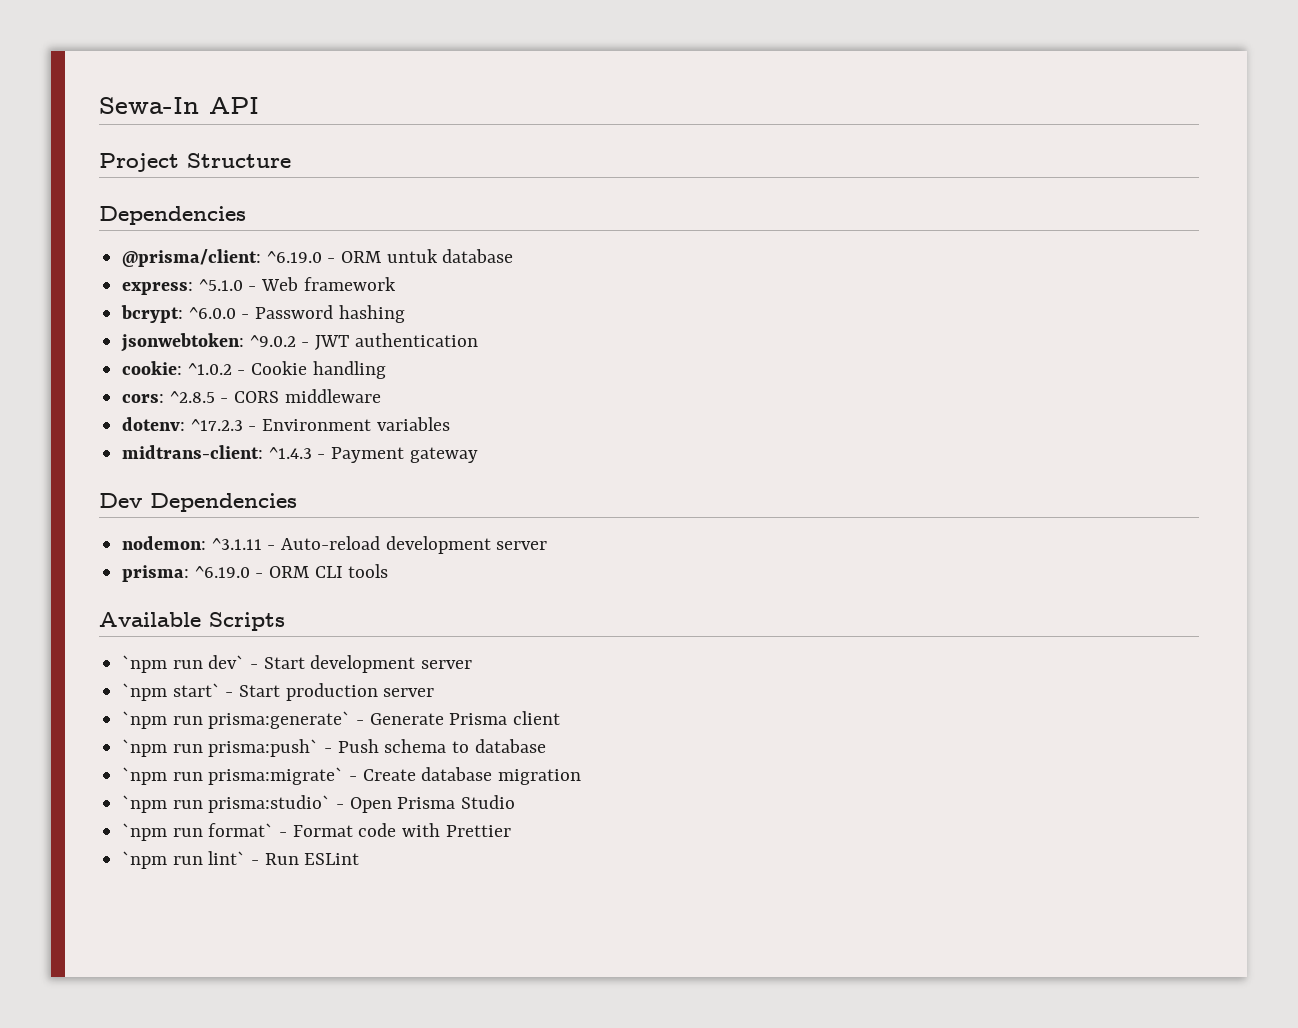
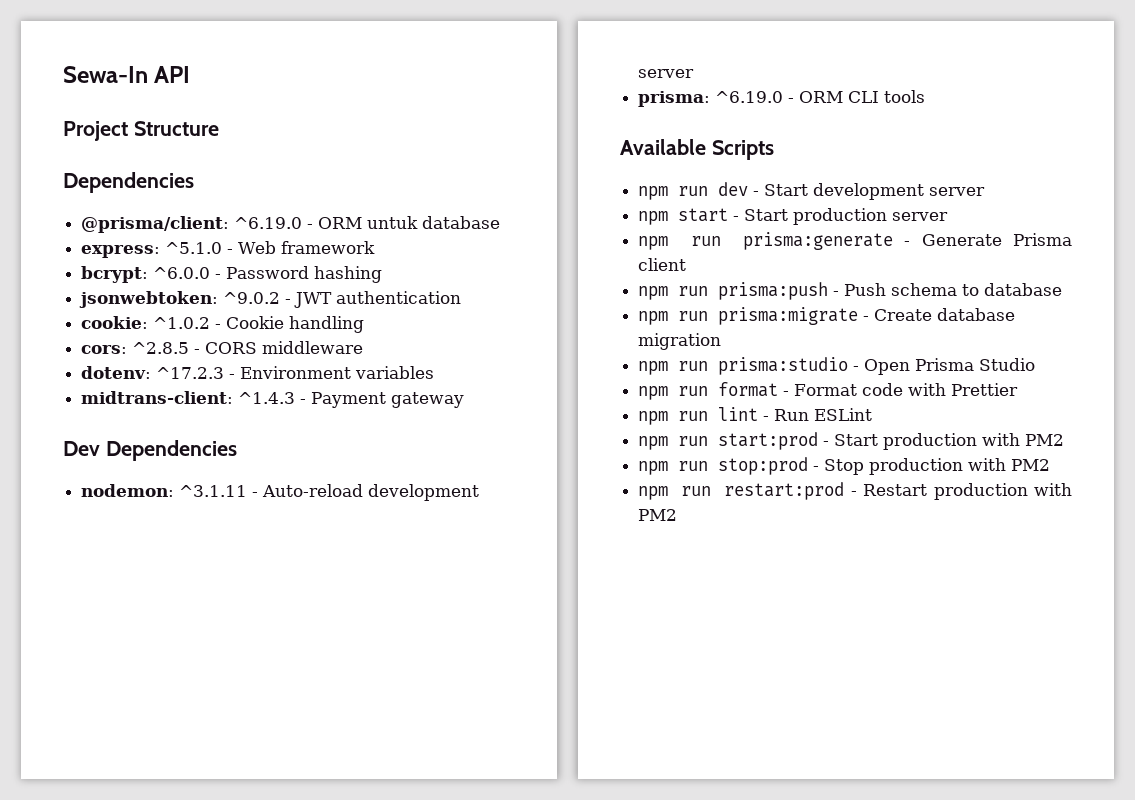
- `npm run dev` - Start development server
+ npm run dev - Start development server
- `npm start` - Start production server
+ npm start - Start production server
- `npm run prisma:generate` - Generate Prisma client
+ npm run prisma:generate - Generate Prisma client
- `npm run prisma:push` - Push schema to database
+ npm run prisma:push - Push schema to database
- `npm run prisma:migrate` - Create database migration
+ npm run prisma:migrate - Create database migration
- `npm run prisma:studio` - Open Prisma Studio
+ npm run prisma:studio - Open Prisma Studio
- `npm run format` - Format code with Prettier
+ npm run format - Format code with Prettier
- `npm run lint` - Run ESLint
+ npm run lint - Run ESLint
+ npm run start:prod - Start production with PM2
+ npm run stop:prod - Stop production with PM2
+ npm run restart:prod - Restart production with PM2

